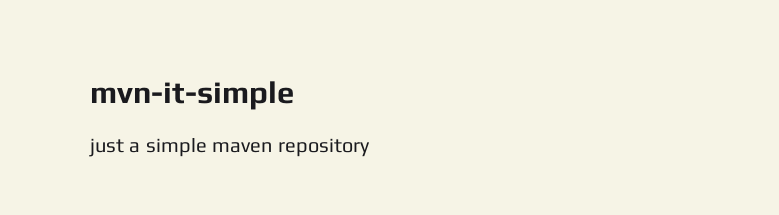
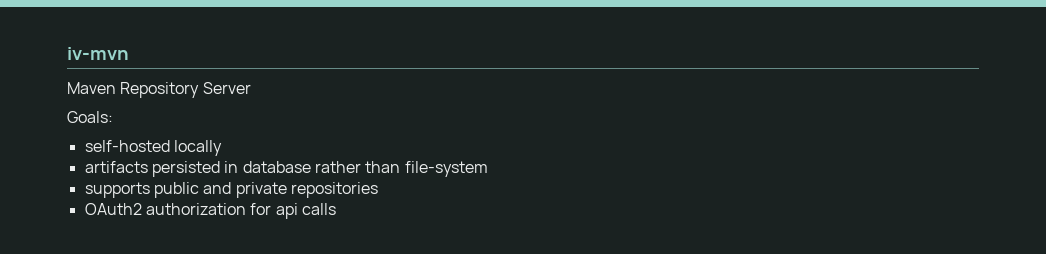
- mvn-it-simple
- just a simple maven repository
+ iv-mvn
+ Maven Repository Server
+ Goals:
+ self-hosted locally
+ artifacts persisted in database rather than file-system
+ supports public and private repositories
+ OAuth2 authorization for api calls

